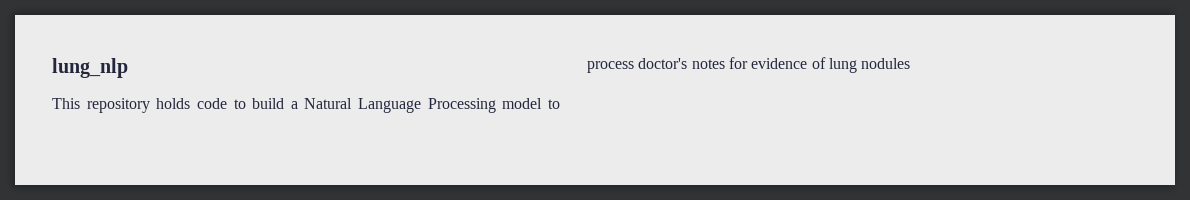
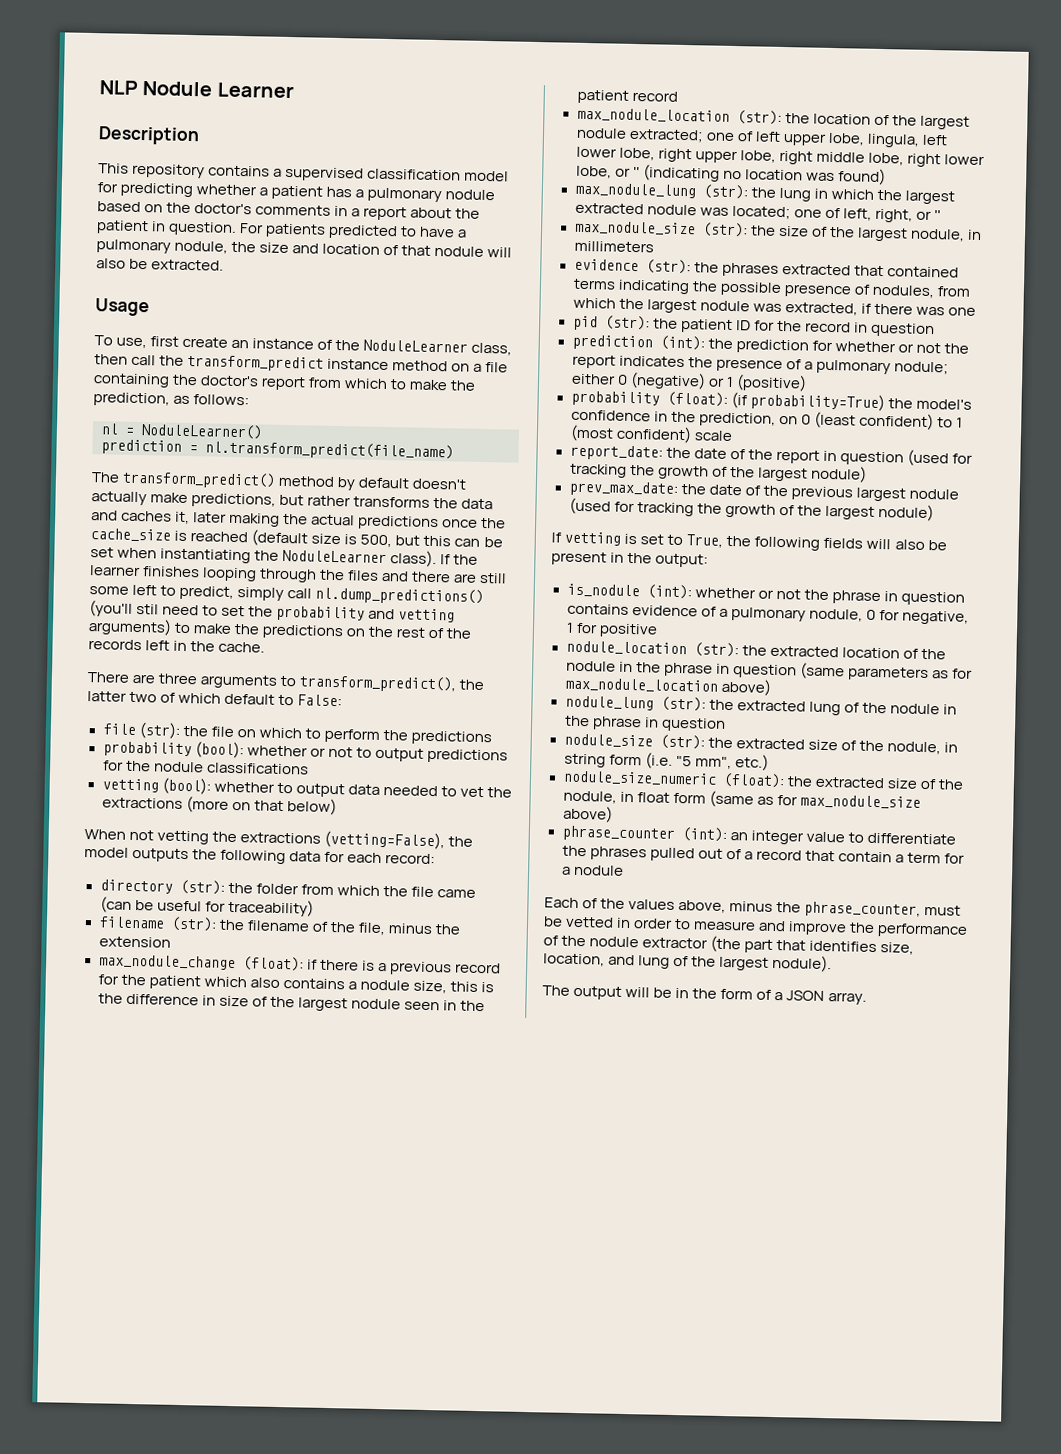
- lung_nlp
- This repository holds code to build a Natural Language Processing model to process doctor's notes for evidence of lung nodules
+ NLP Nodule Learner
+ Description
+ This repository contains a supervised classification model for predicting whether a patient has a pulmonary nodule based on the doctor's comments in a report about the patient in question. For patients predicted to have a pulmonary nodule, the size and location of that nodule will also be extracted.
+ Usage
+ To use, first create an instance of the NoduleLearner class, then call the transform_predict instance method on a file containing the doctor's report from which to make the prediction, as follows:
+ nl = NoduleLearner()
+ prediction = nl.transform_predict(file_name)
+ The transform_predict() method by default doesn't actually make predictions, but rather transforms the data and caches it, later making the actual predictions once the cache_size is reached (default size is 500, but this can be set when instantiating the NoduleLearner class). If the learner finishes looping through the files and there are still some left to predict, simply call nl.dump_predictions() (you'll stil need to set the probability and vetting arguments) to make the predictions on the rest of the records left in the cache.
+ There are three arguments to transform_predict(), the latter two of which default to False:
+ file (str): the file on which to perform the predictions
+ probability (bool): whether or not to output predictions for the nodule classifications
+ vetting (bool): whether to output data needed to vet the extractions (more on that below)
+ When not vetting the extractions (vetting=False), the model outputs the following data for each record:
+ directory (str): the folder from which the file came (can be useful for traceability)
+ filename (str): the filename of the file, minus the extension
+ max_nodule_change (float): if there is a previous record for the patient which also contains a nodule size, this is the difference in size of the largest nodule seen in the patient record
+ max_nodule_location (str): the location of the largest nodule extracted; one of left upper lobe, lingula, left lower lobe, right upper lobe, right middle lobe, right lower lobe, or '' (indicating no location was found)
+ max_nodule_lung (str): the lung in which the largest extracted nodule was located; one of left, right, or ''
+ max_nodule_size (str): the size of the largest nodule, in millimeters
+ evidence (str): the phrases extracted that contained terms indicating the possible presence of nodules, from which the largest nodule was extracted, if there was one
+ pid (str): the patient ID for the record in question
+ prediction (int): the prediction for whether or not the report indicates the presence of a pulmonary nodule; either 0 (negative) or 1 (positive)
+ probability (float): (if probability=True) the model's confidence in the prediction, on 0 (least confident) to 1 (most confident) scale
+ report_date: the date of the report in question (used for tracking the growth of the largest nodule)
+ prev_max_date: the date of the previous largest nodule (used for tracking the growth of the largest nodule)
+ If vetting is set to True, the following fields will also be present in the output:
+ is_nodule (int): whether or not the phrase in question contains evidence of a pulmonary nodule, 0 for negative, 1 for positive
+ nodule_location (str): the extracted location of the nodule in the phrase in question (same parameters as for max_nodule_location above)
+ nodule_lung (str): the extracted lung of the nodule in the phrase in question
+ nodule_size (str): the extracted size of the nodule, in string form (i.e. "5 mm", etc.)
+ nodule_size_numeric (float): the extracted size of the nodule, in float form (same as for max_nodule_size above)
+ phrase_counter (int): an integer value to differentiate the phrases pulled out of a record that contain a term for a nodule
+ Each of the values above, minus the phrase_counter, must be vetted in order to measure and improve the performance of the nodule extractor (the part that identifies size, location, and lung of the largest nodule).
+ The output will be in the form of a JSON array.

